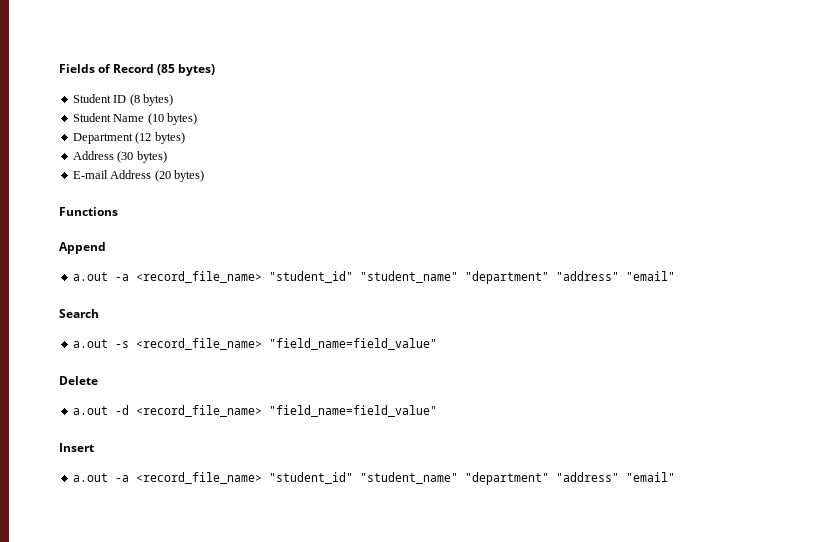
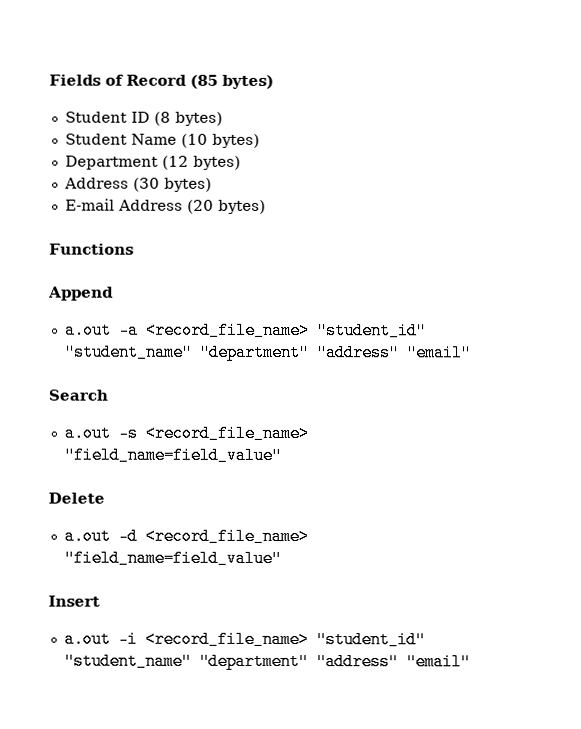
  Insert
- a.out -a <record_file_name> "student_id" "student_name" "department" "address" "email"
+ a.out -i <record_file_name> "student_id" "student_name" "department" "address" "email"

